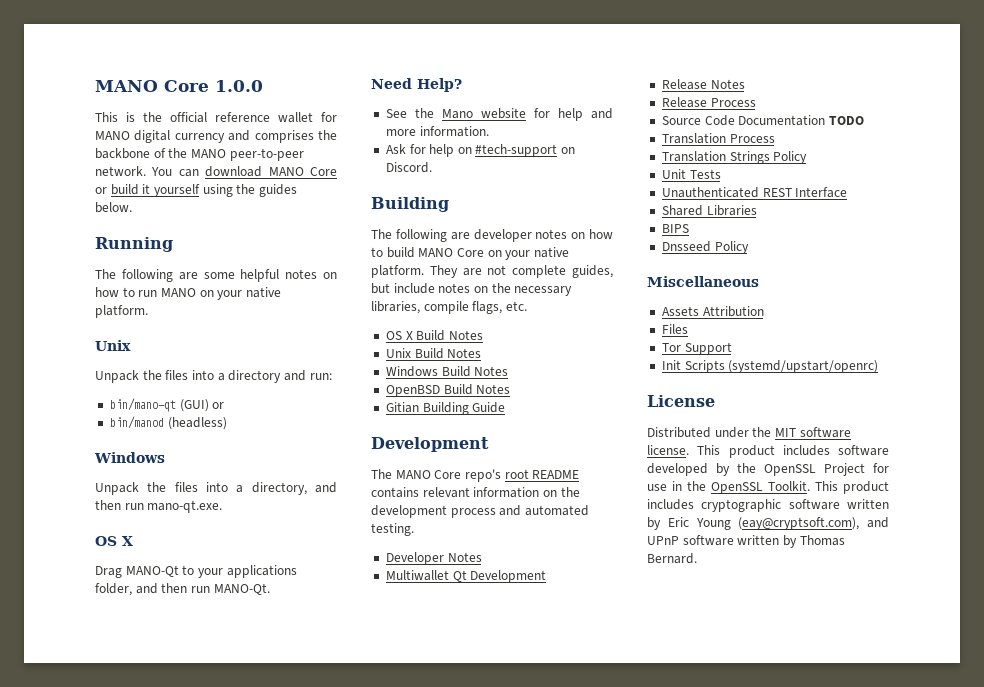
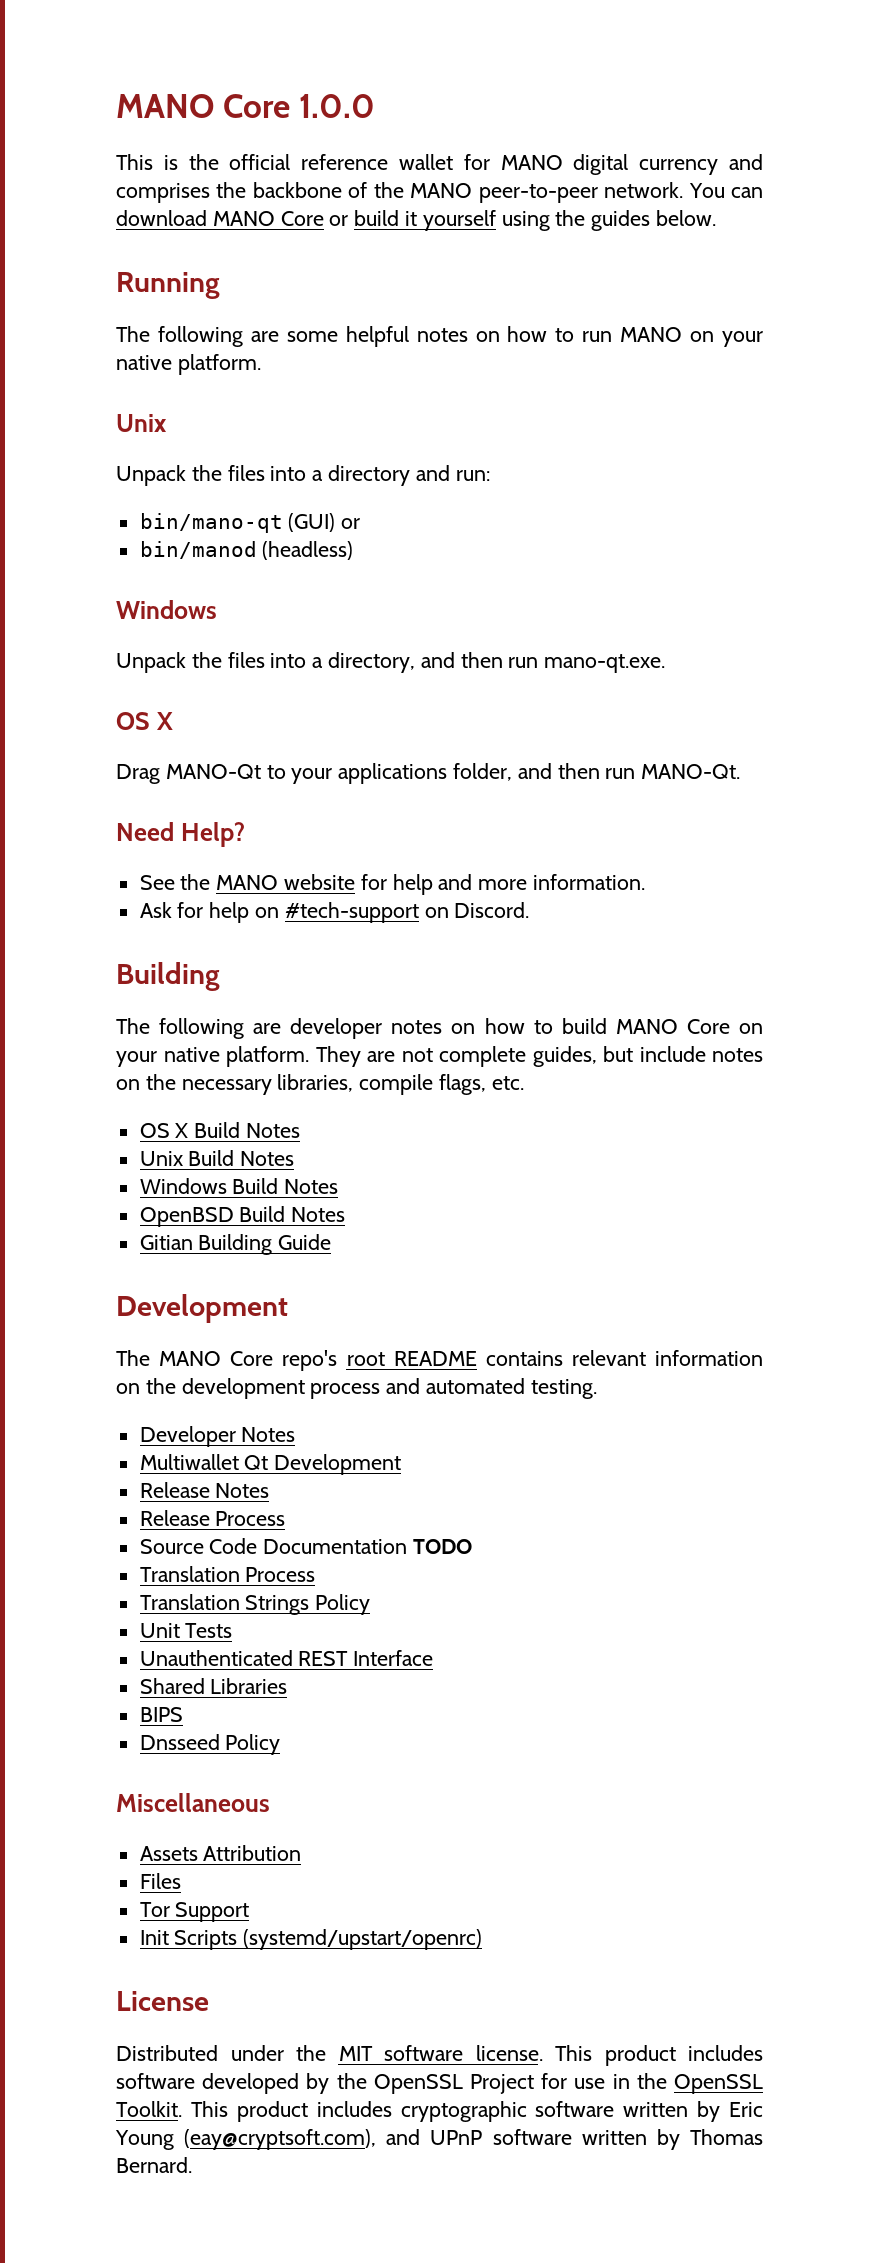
- See the Mano website for help and more information.
+ See the MANO website for help and more information.

